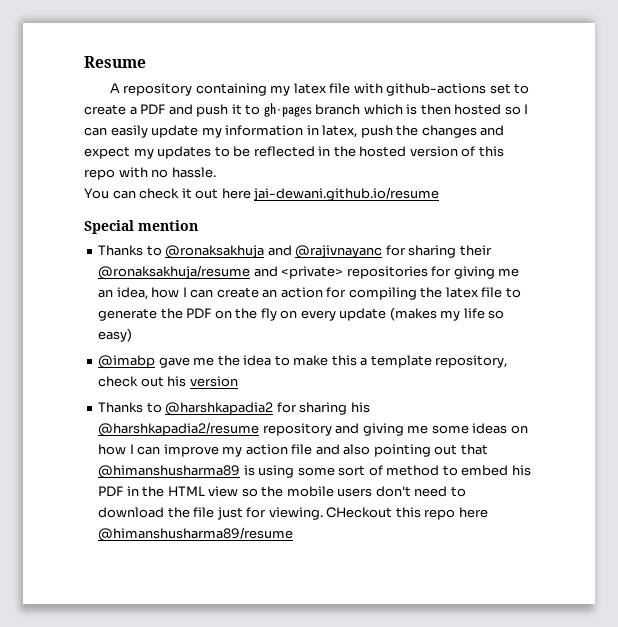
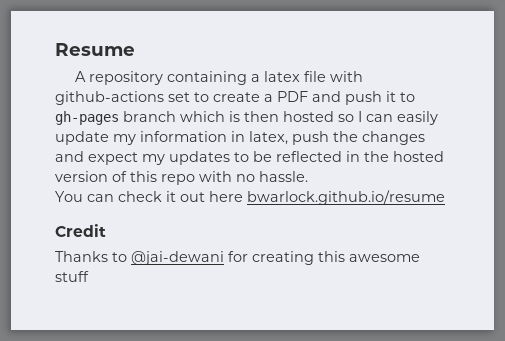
- A repository containing my latex file with github-actions set to create a PDF and push it to gh-pages branch which is then hosted so I can easily update my information in latex, push the changes and expect my updates to be reflected in the hosted version of this repo with no hassle.
+ A repository containing a latex file with github-actions set to create a PDF and push it to gh-pages branch which is then hosted so I can easily update my information in latex, push the changes and expect my updates to be reflected in the hosted version of this repo with no hassle.
- You can check it out here jai-dewani.github.io/resume
- Special mention
- Thanks to @ronaksakhuja and @rajivnayanc for sharing their @ronaksakhuja/resume and <private> repositories for giving me an idea, how I can create an action for compiling the latex file to generate the PDF on the fly on every update (makes my life so easy)
- @imabp gave me the idea to make this a template repository, check out his version
- Thanks to @harshkapadia2 for sharing his @harshkapadia2/resume repository and giving me some ideas on how I can improve my action file and also pointing out that @himanshusharma89 is using some sort of method to embed his PDF in the HTML view so the mobile users don't need to download the file just for viewing. CHeckout this repo here @himanshusharma89/resume
+ You can check it out here bwarlock.github.io/resume
+ Credit
+ Thanks to @jai-dewani for creating this awesome stuff

